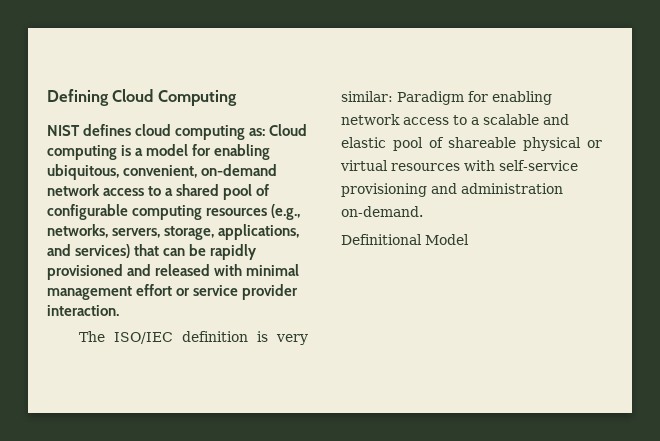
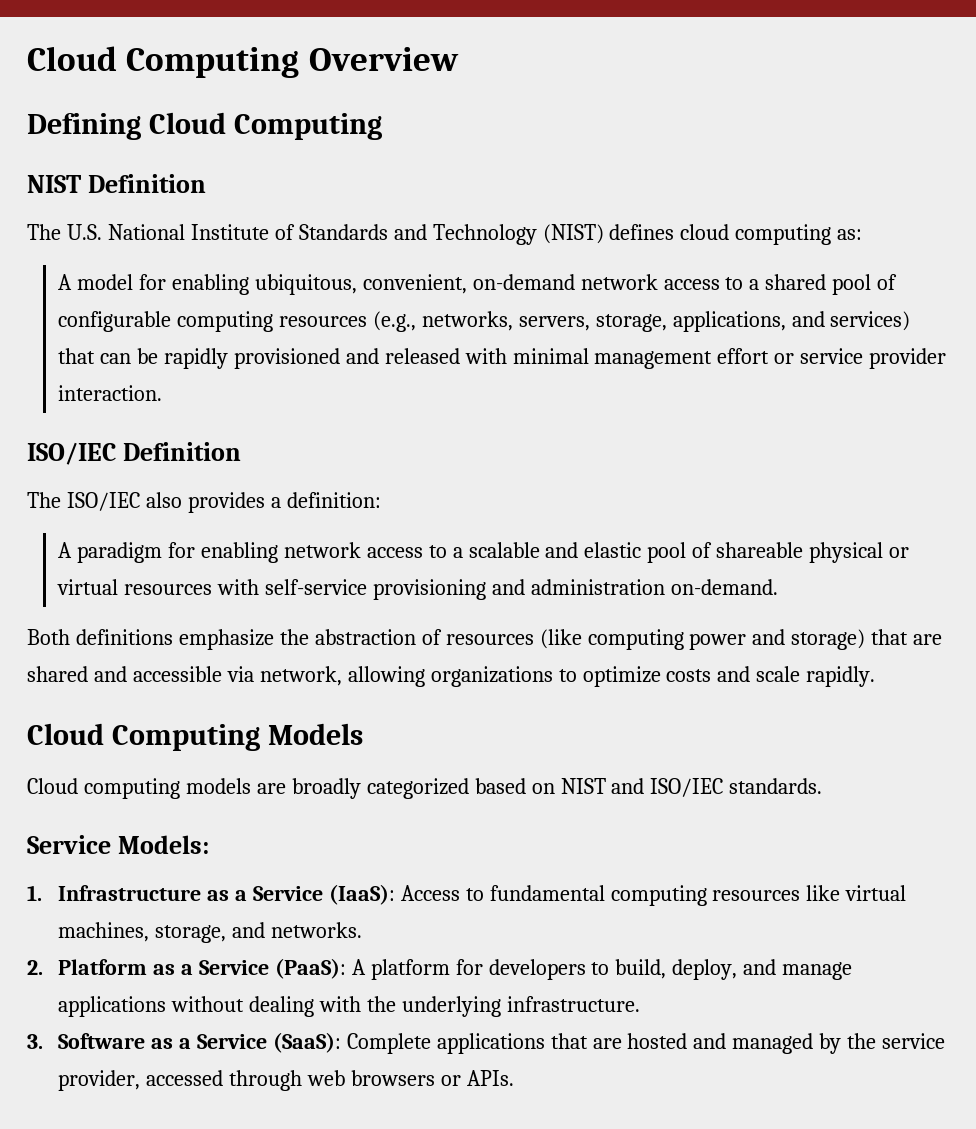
+ Cloud Computing Overview
- NIST defines cloud computing as: Cloud computing is a model for enabling ubiquitous, convenient, on-demand network access to a shared pool of configurable computing resources (e.g., networks, servers, storage, applications, and services) that can be rapidly provisioned and released with minimal management effort or service provider interaction.
+ NIST Definition
+ The U.S. National Institute of Standards and Technology (NIST) defines cloud computing as:
+ A model for enabling ubiquitous, convenient, on-demand network access to a shared pool of configurable computing resources (e.g., networks, servers, storage, applications, and services) that can be rapidly provisioned and released with minimal management effort or service provider interaction.
+ ISO/IEC Definition
- The ISO/IEC definition is very similar: Paradigm for enabling network access to a scalable and elastic pool of shareable physical or virtual resources with self-service provisioning and administration on-demand.
+ The ISO/IEC also provides a definition:
+ A paradigm for enabling network access to a scalable and elastic pool of shareable physical or virtual resources with self-service provisioning and administration on-demand.
- Definitional Model
+ Both definitions emphasize the abstraction of resources (like computing power and storage) that are shared and accessible via network, allowing organizations to optimize costs and scale rapidly.
+ Cloud Computing Models
+ Cloud computing models are broadly categorized based on NIST and ISO/IEC standards.
+ Service Models:
+ 1. Infrastructure as a Service (IaaS): Access to fundamental computing resources like virtual machines, storage, and networks.
+ 2. Platform as a Service (PaaS): A platform for developers to build, deploy, and manage applications without dealing with the underlying infrastructure.
+ 3. Software as a Service (SaaS): Complete applications that are hosted and managed by the service provider, accessed through web browsers or APIs.

